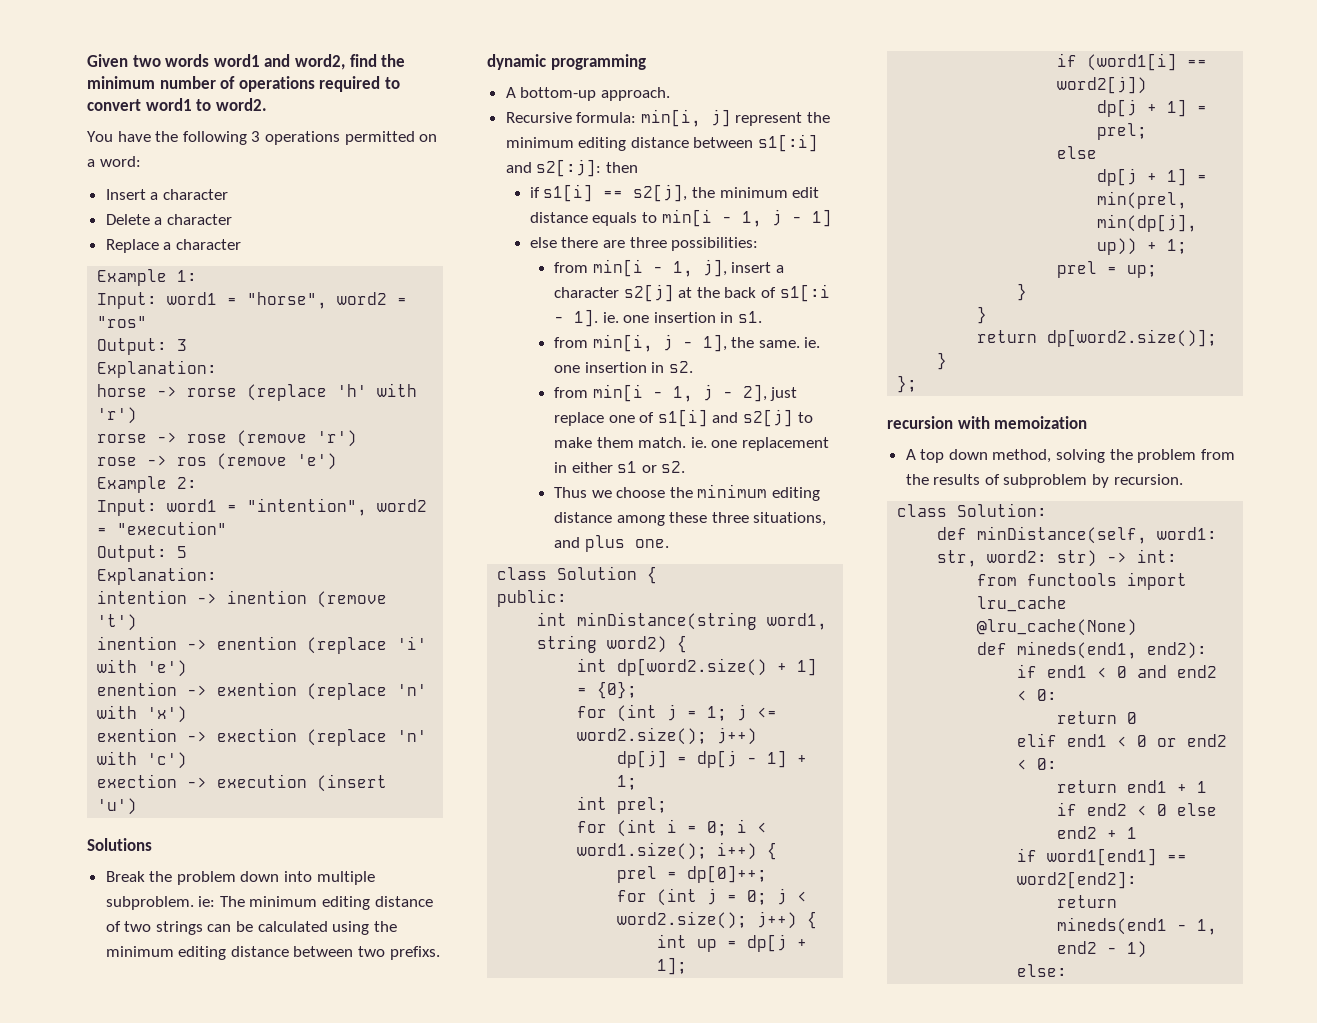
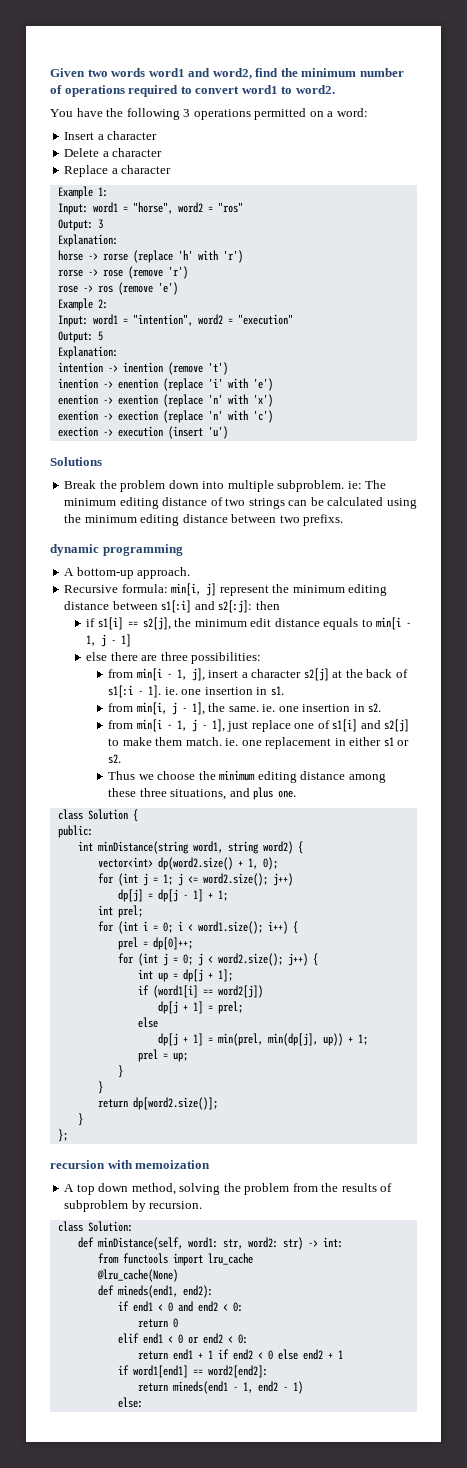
- from min[i - 1, j - 2], just replace one of s1[i] and s2[j] to make them match. ie. one replacement in either s1 or s2.
+ from min[i - 1, j - 1], just replace one of s1[i] and s2[j] to make them match. ie. one replacement in either s1 or s2.
- int dp[word2.size() + 1] = {0};
+ vector<int> dp(word2.size() + 1, 0);

